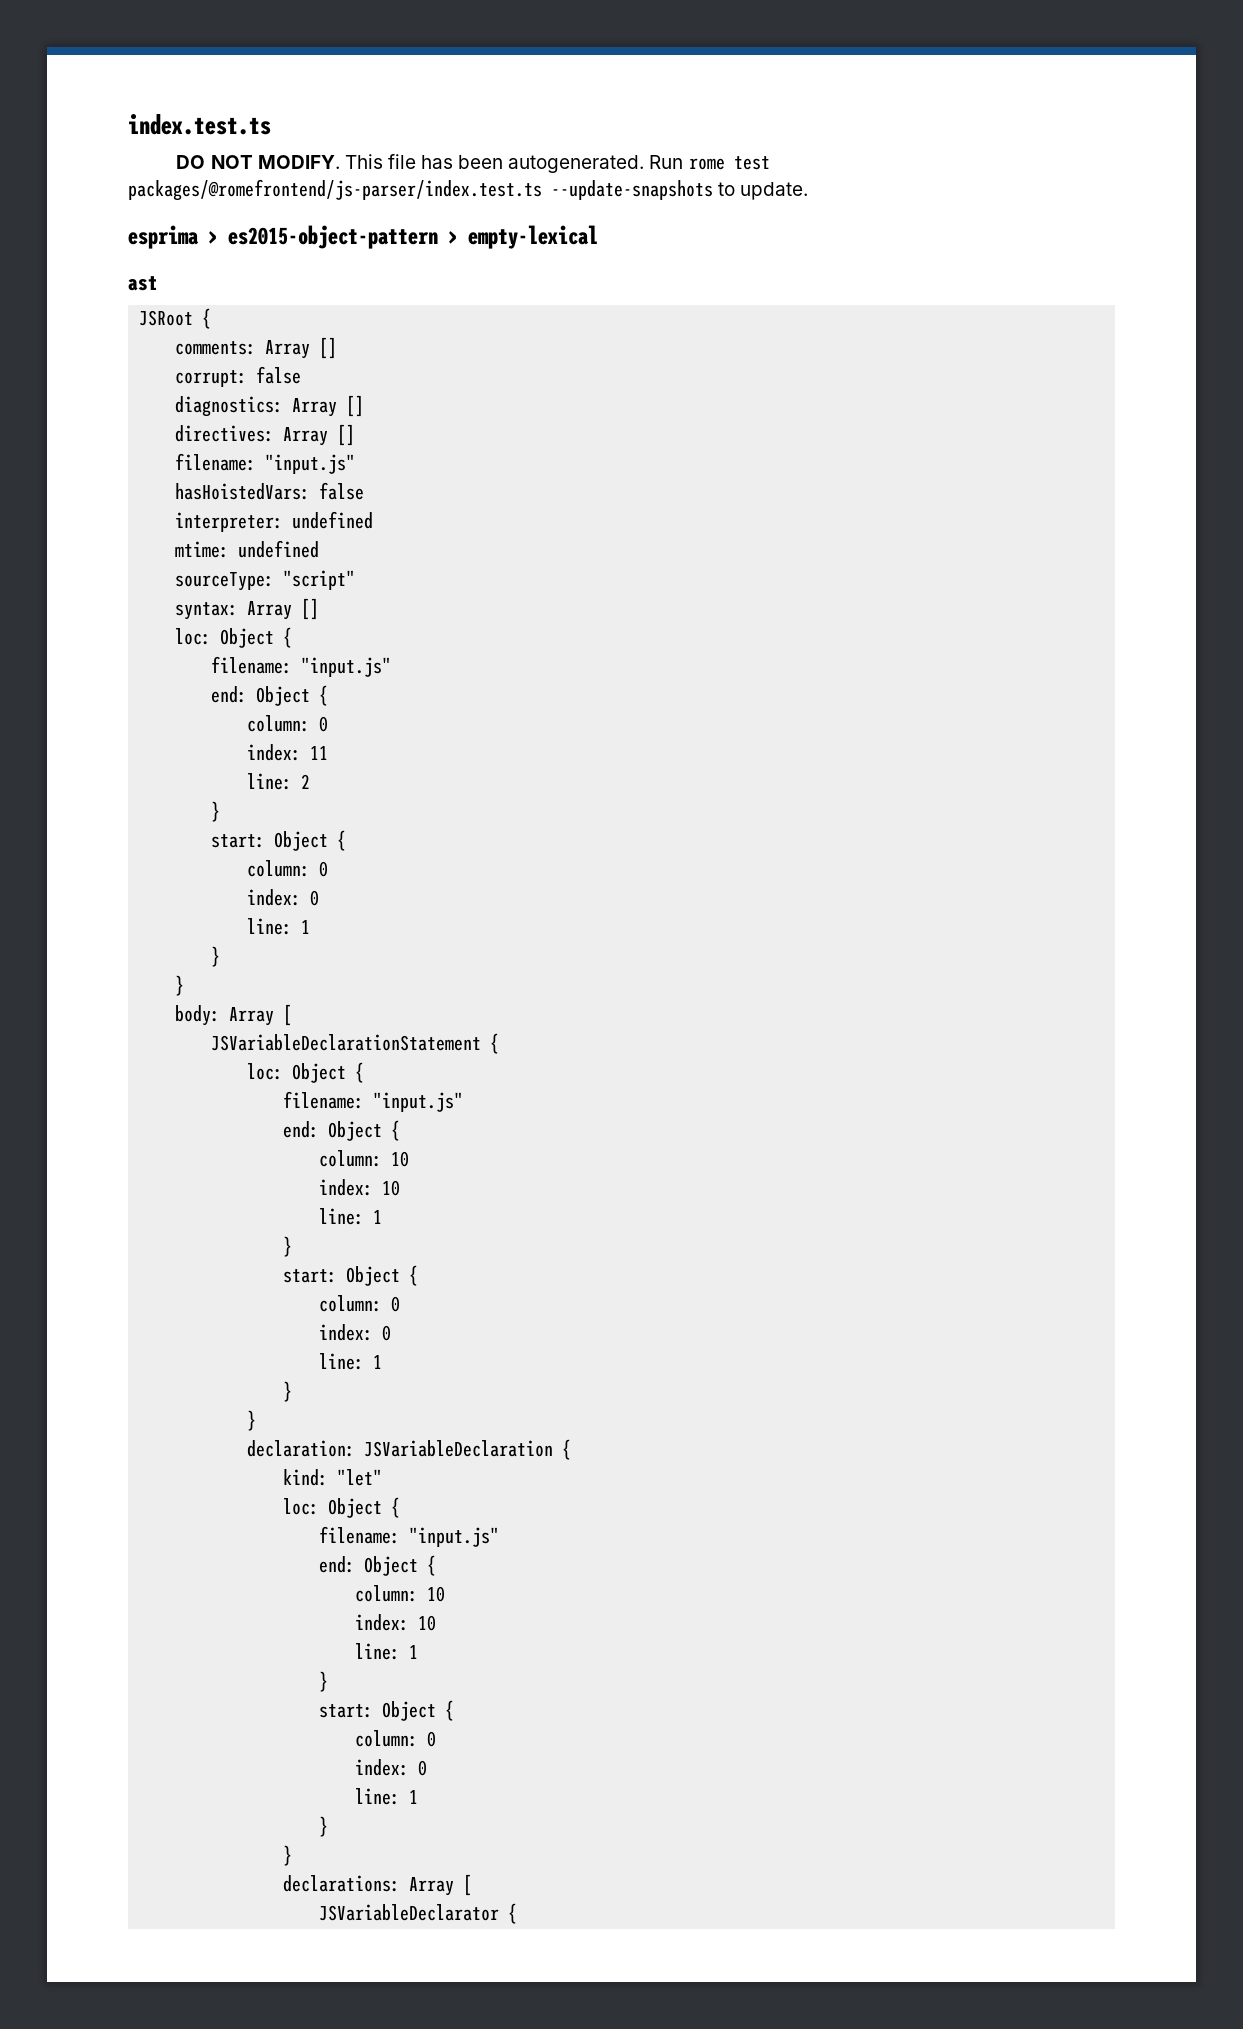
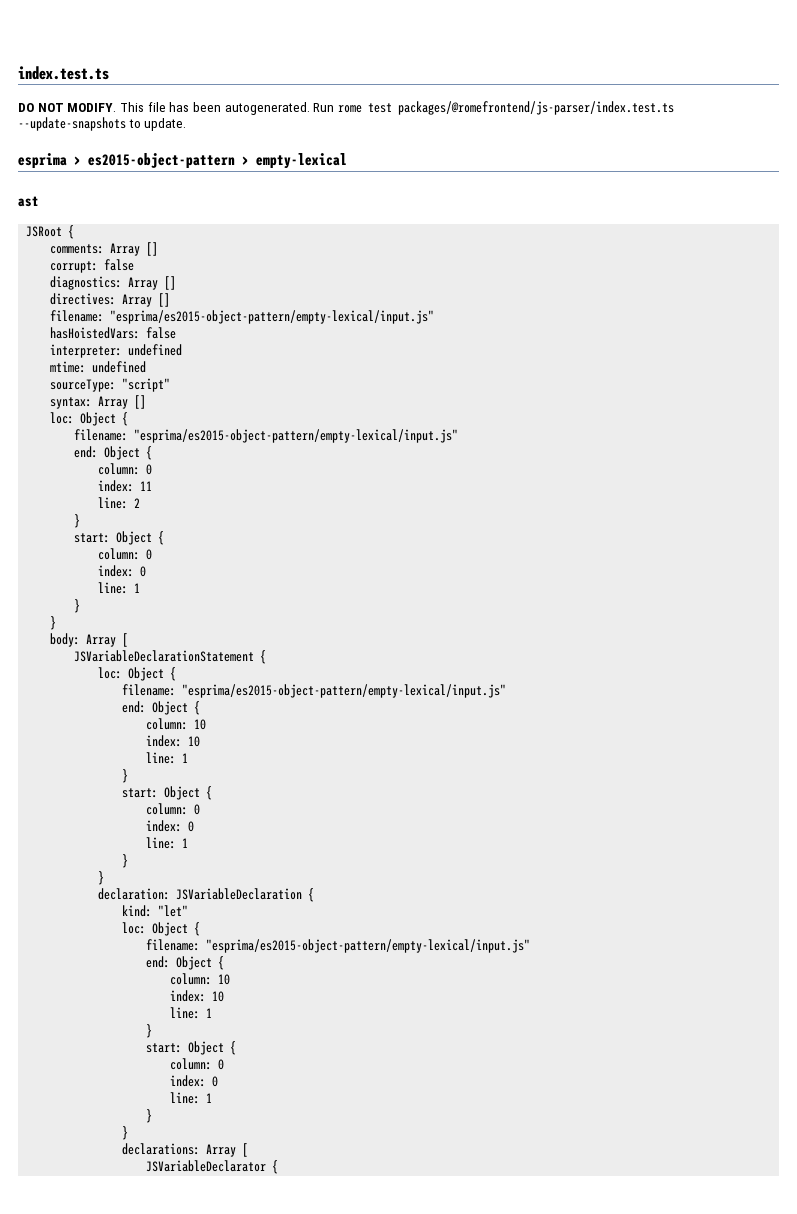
  directives: Array []
- filename: "input.js"
+ filename: "esprima/es2015-object-pattern/empty-lexical/input.js"
  syntax: Array []
  loc: Object {
- filename: "input.js"
+ filename: "esprima/es2015-object-pattern/empty-lexical/input.js"
  JSVariableDeclarationStatement {
  loc: Object {
- filename: "input.js"
+ filename: "esprima/es2015-object-pattern/empty-lexical/input.js"
  kind: "let"
  loc: Object {
- filename: "input.js"
+ filename: "esprima/es2015-object-pattern/empty-lexical/input.js"

